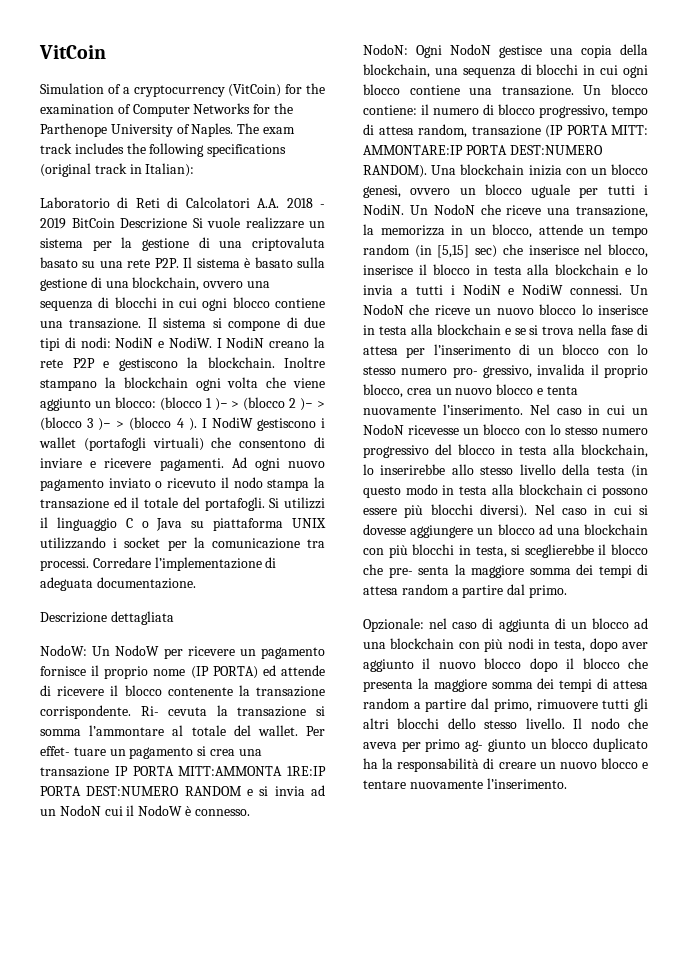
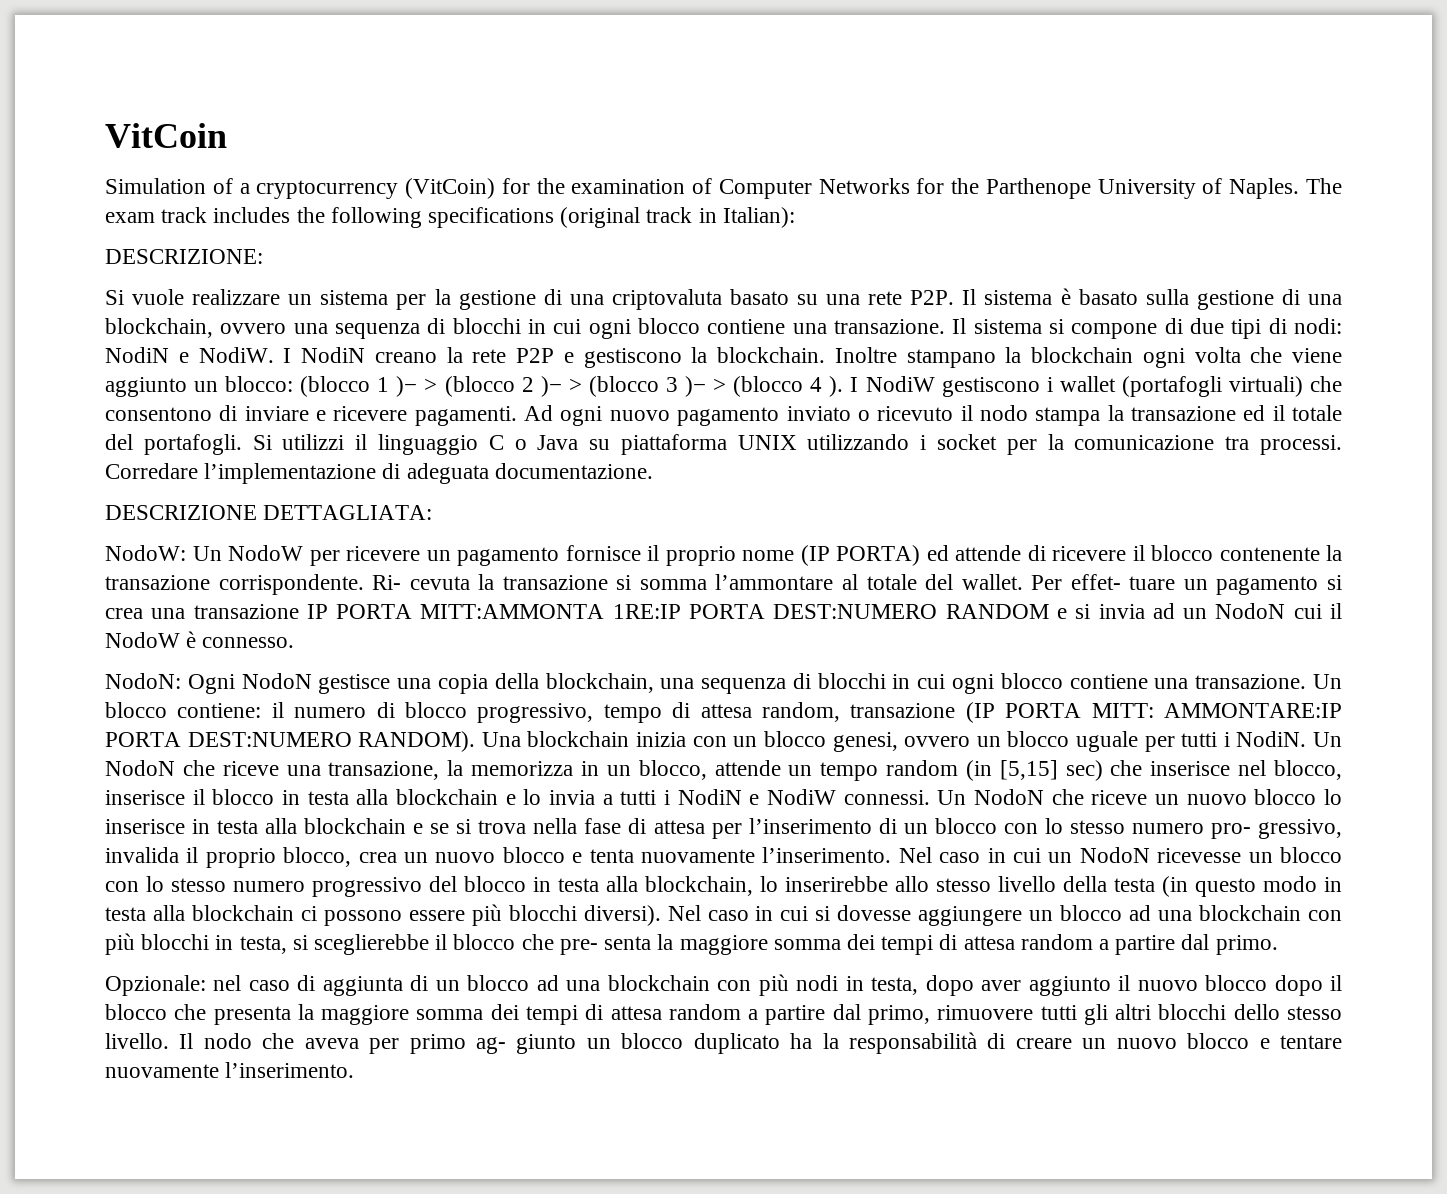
- Laboratorio di Reti di Calcolatori A.A. 2018 - 2019 BitCoin Descrizione Si vuole realizzare un sistema per la gestione di una criptovaluta basato su una rete P2P. Il sistema è basato sulla gestione di una blockchain, ovvero una sequenza di blocchi in cui ogni blocco contiene una transazione.
+ DESCRIZIONE:
+ Si vuole realizzare un sistema per la gestione di una criptovaluta basato su una rete P2P. Il sistema è basato sulla gestione di una blockchain, ovvero una sequenza di blocchi in cui ogni blocco contiene una transazione.
- Descrizione dettagliata
+ DESCRIZIONE DETTAGLIATA:

